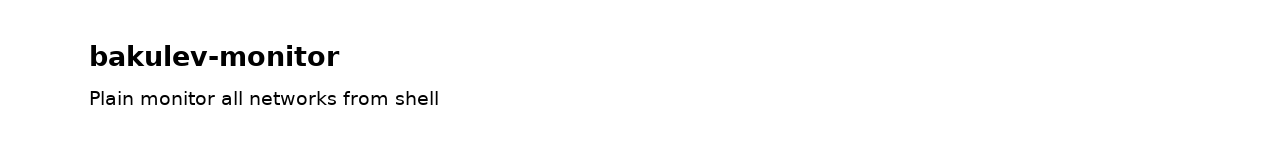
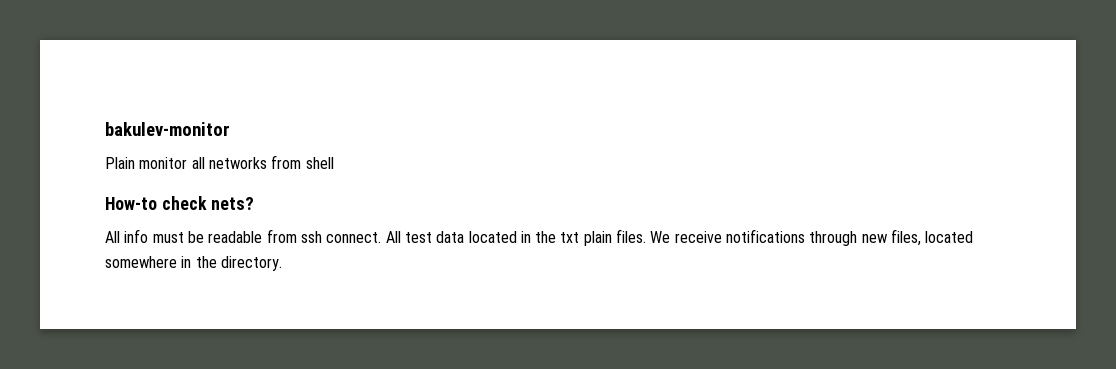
+ How-to check nets?
+ All info must be readable from ssh connect. All test data located in the txt plain files. We receive notifications through new files, located somewhere in the directory.

